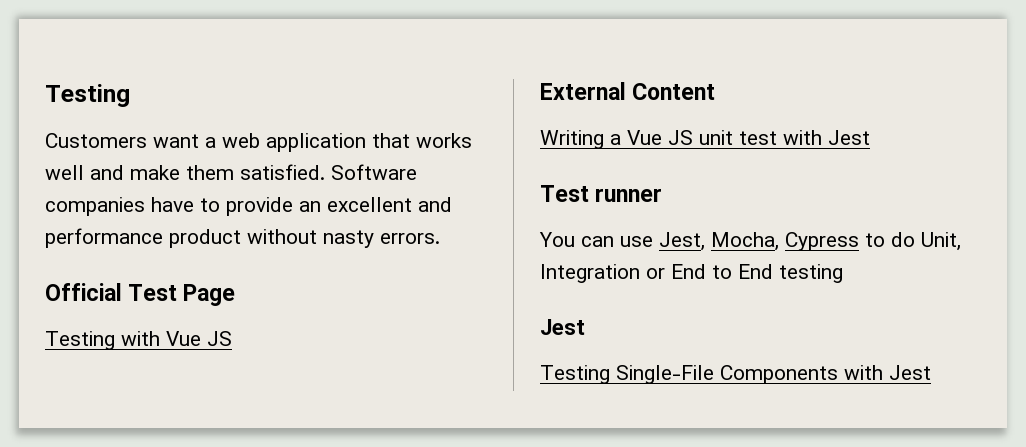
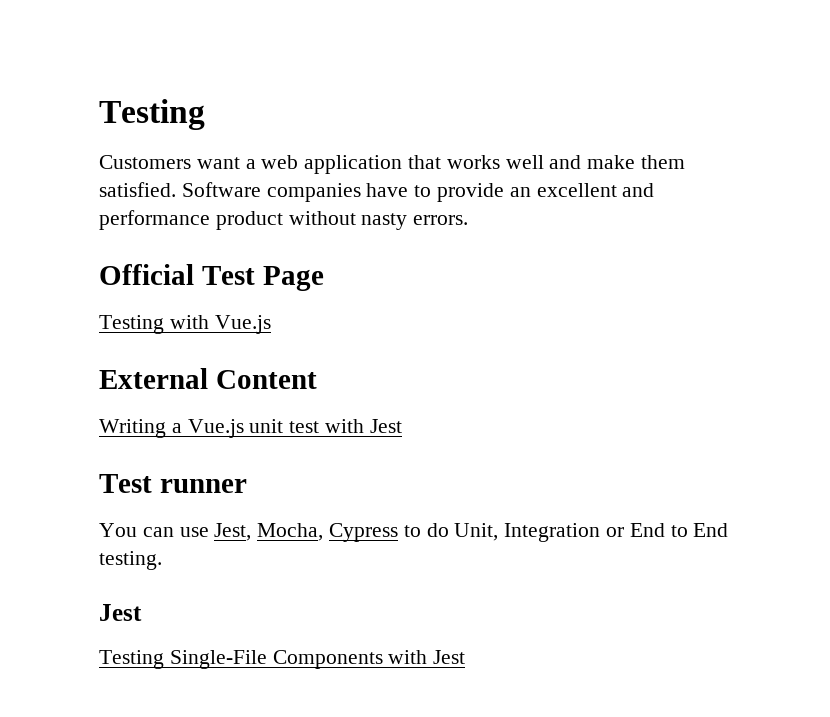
- Testing with Vue JS
+ Testing with Vue.js
- Writing a Vue JS unit test with Jest
+ Writing a Vue.js unit test with Jest
- You can use Jest, Mocha, Cypress to do Unit, Integration or End to End testing
+ You can use Jest, Mocha, Cypress to do Unit, Integration or End to End testing.

